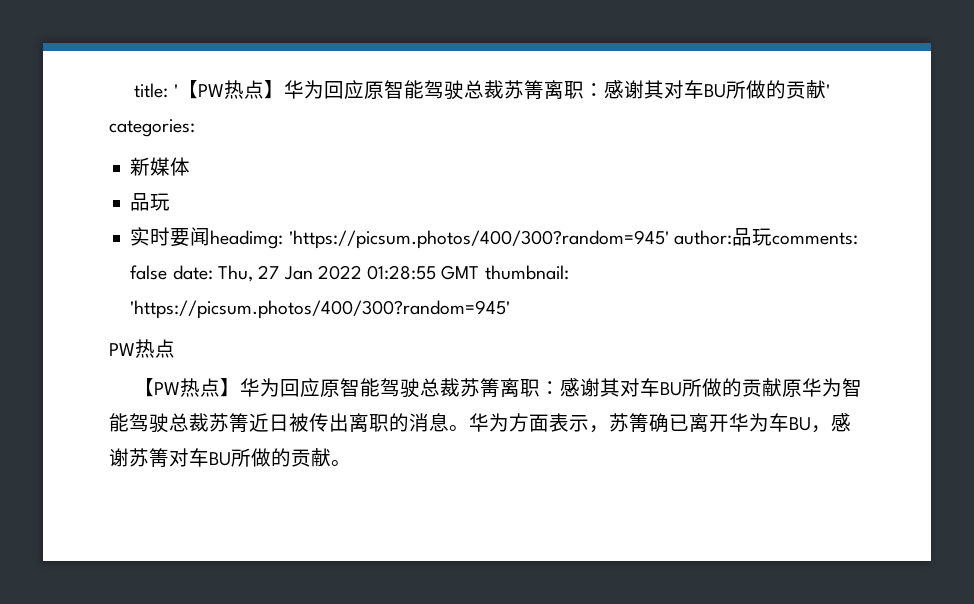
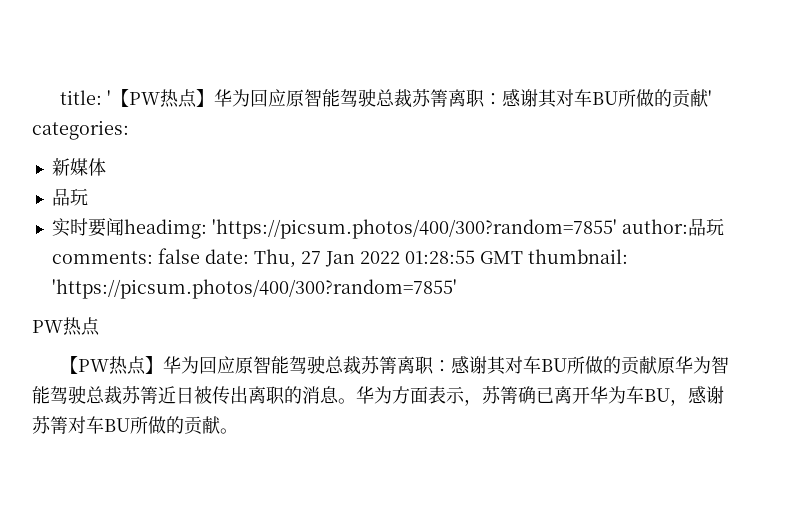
- 实时要闻headimg: 'https://picsum.photos/400/300?random=945' author:品玩comments: false date: Thu, 27 Jan 2022 01:28:55 GMT thumbnail: 'https://picsum.photos/400/300?random=945'
+ 实时要闻headimg: 'https://picsum.photos/400/300?random=7855' author:品玩comments: false date: Thu, 27 Jan 2022 01:28:55 GMT thumbnail: 'https://picsum.photos/400/300?random=7855'

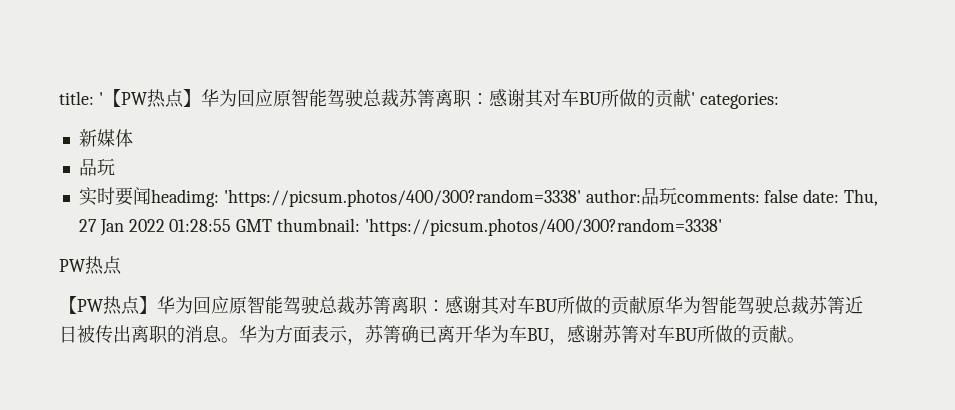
- 实时要闻headimg: 'https://picsum.photos/400/300?random=7855' author:品玩comments: false date: Thu, 27 Jan 2022 01:28:55 GMT thumbnail: 'https://picsum.photos/400/300?random=7855'
+ 实时要闻headimg: 'https://picsum.photos/400/300?random=3338' author:品玩comments: false date: Thu, 27 Jan 2022 01:28:55 GMT thumbnail: 'https://picsum.photos/400/300?random=3338'

